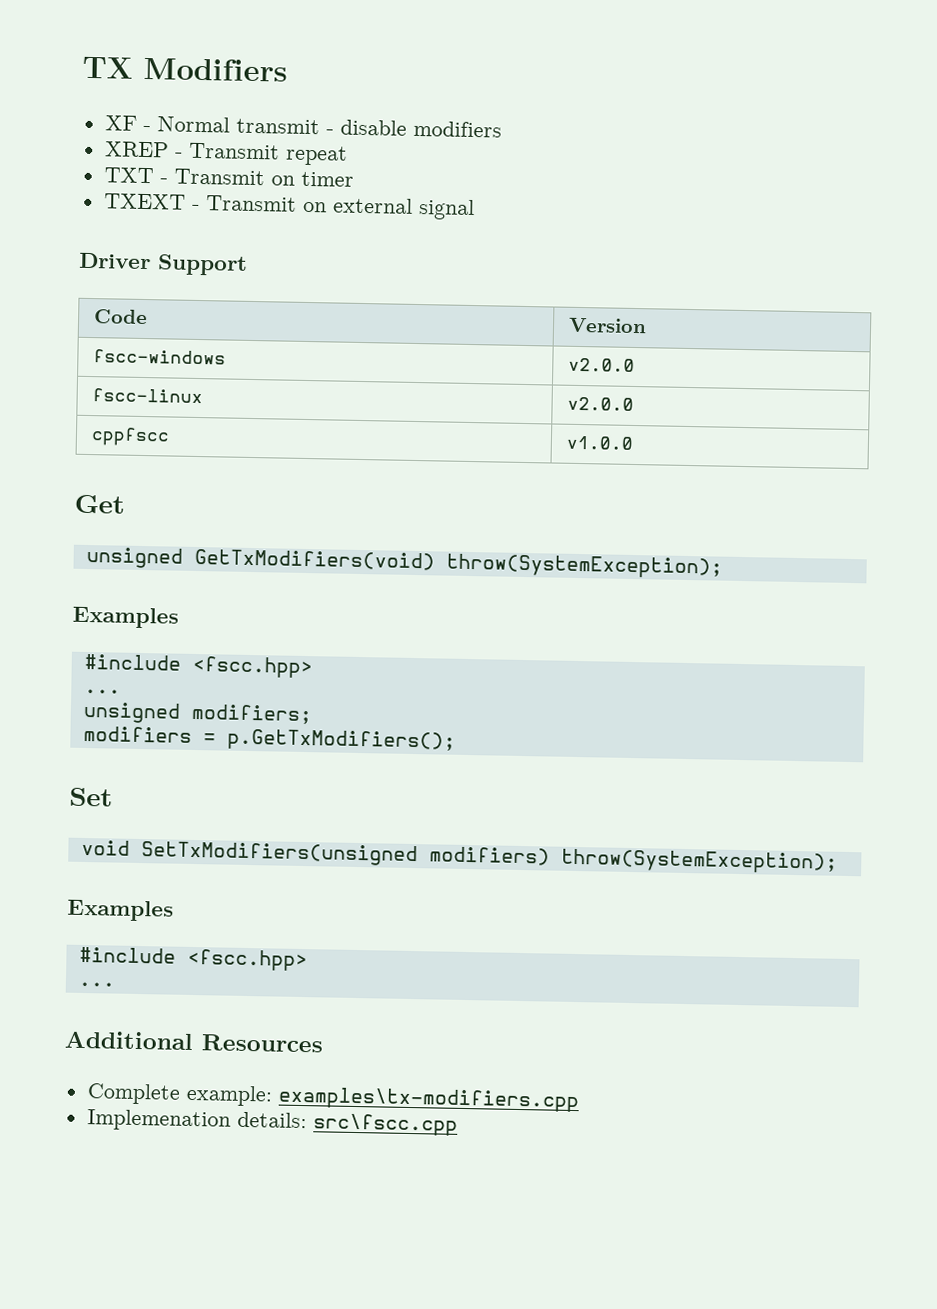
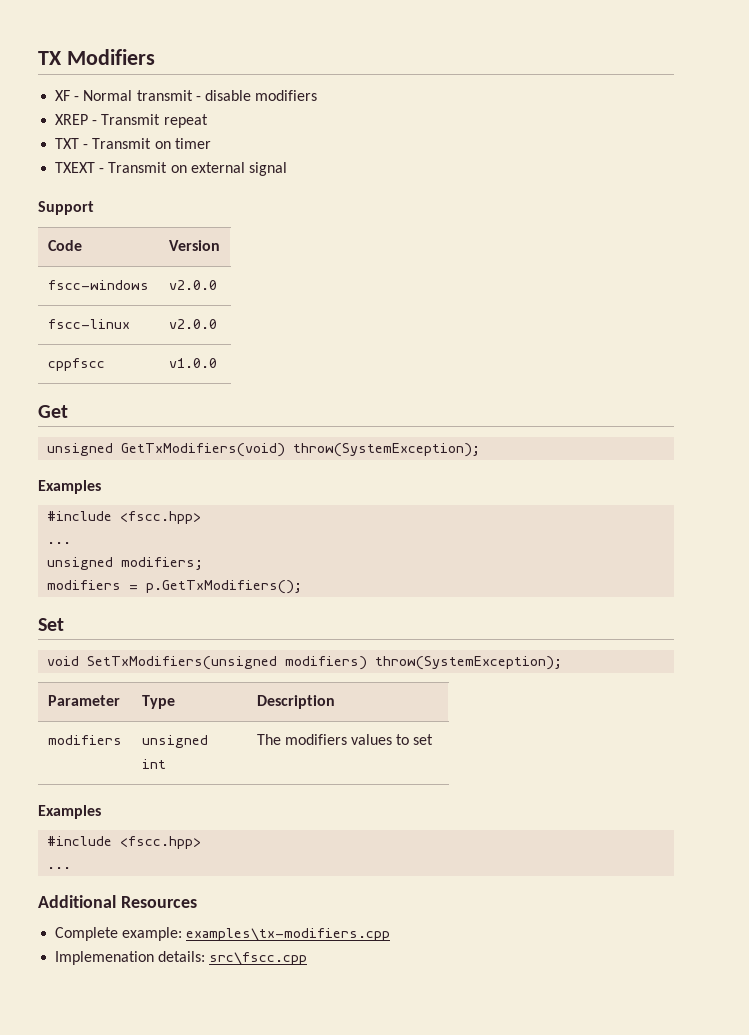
- Driver Support
+ Support
+ Parameter | Type | Description
+ modifiers | unsigned int | The modifiers values to set

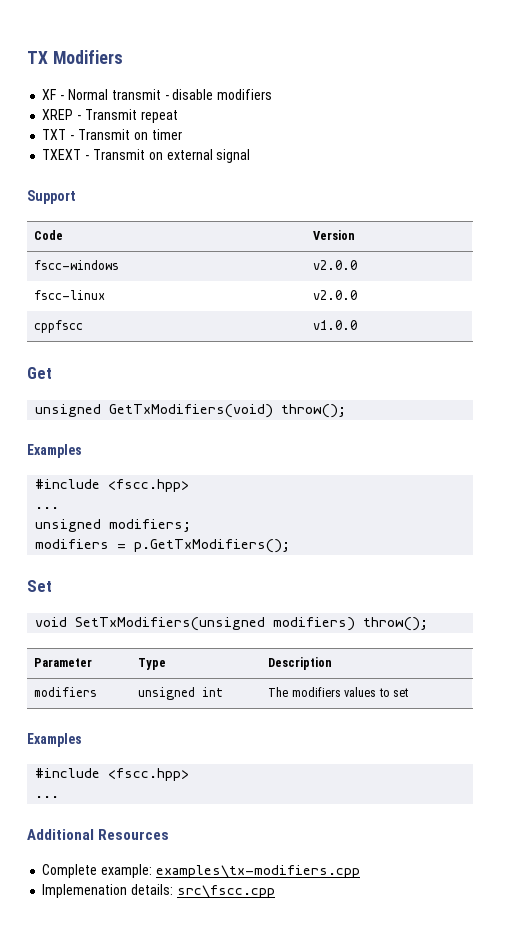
- unsigned GetTxModifiers(void) throw(SystemException);
+ unsigned GetTxModifiers(void) throw();
- void SetTxModifiers(unsigned modifiers) throw(SystemException);
+ void SetTxModifiers(unsigned modifiers) throw();

